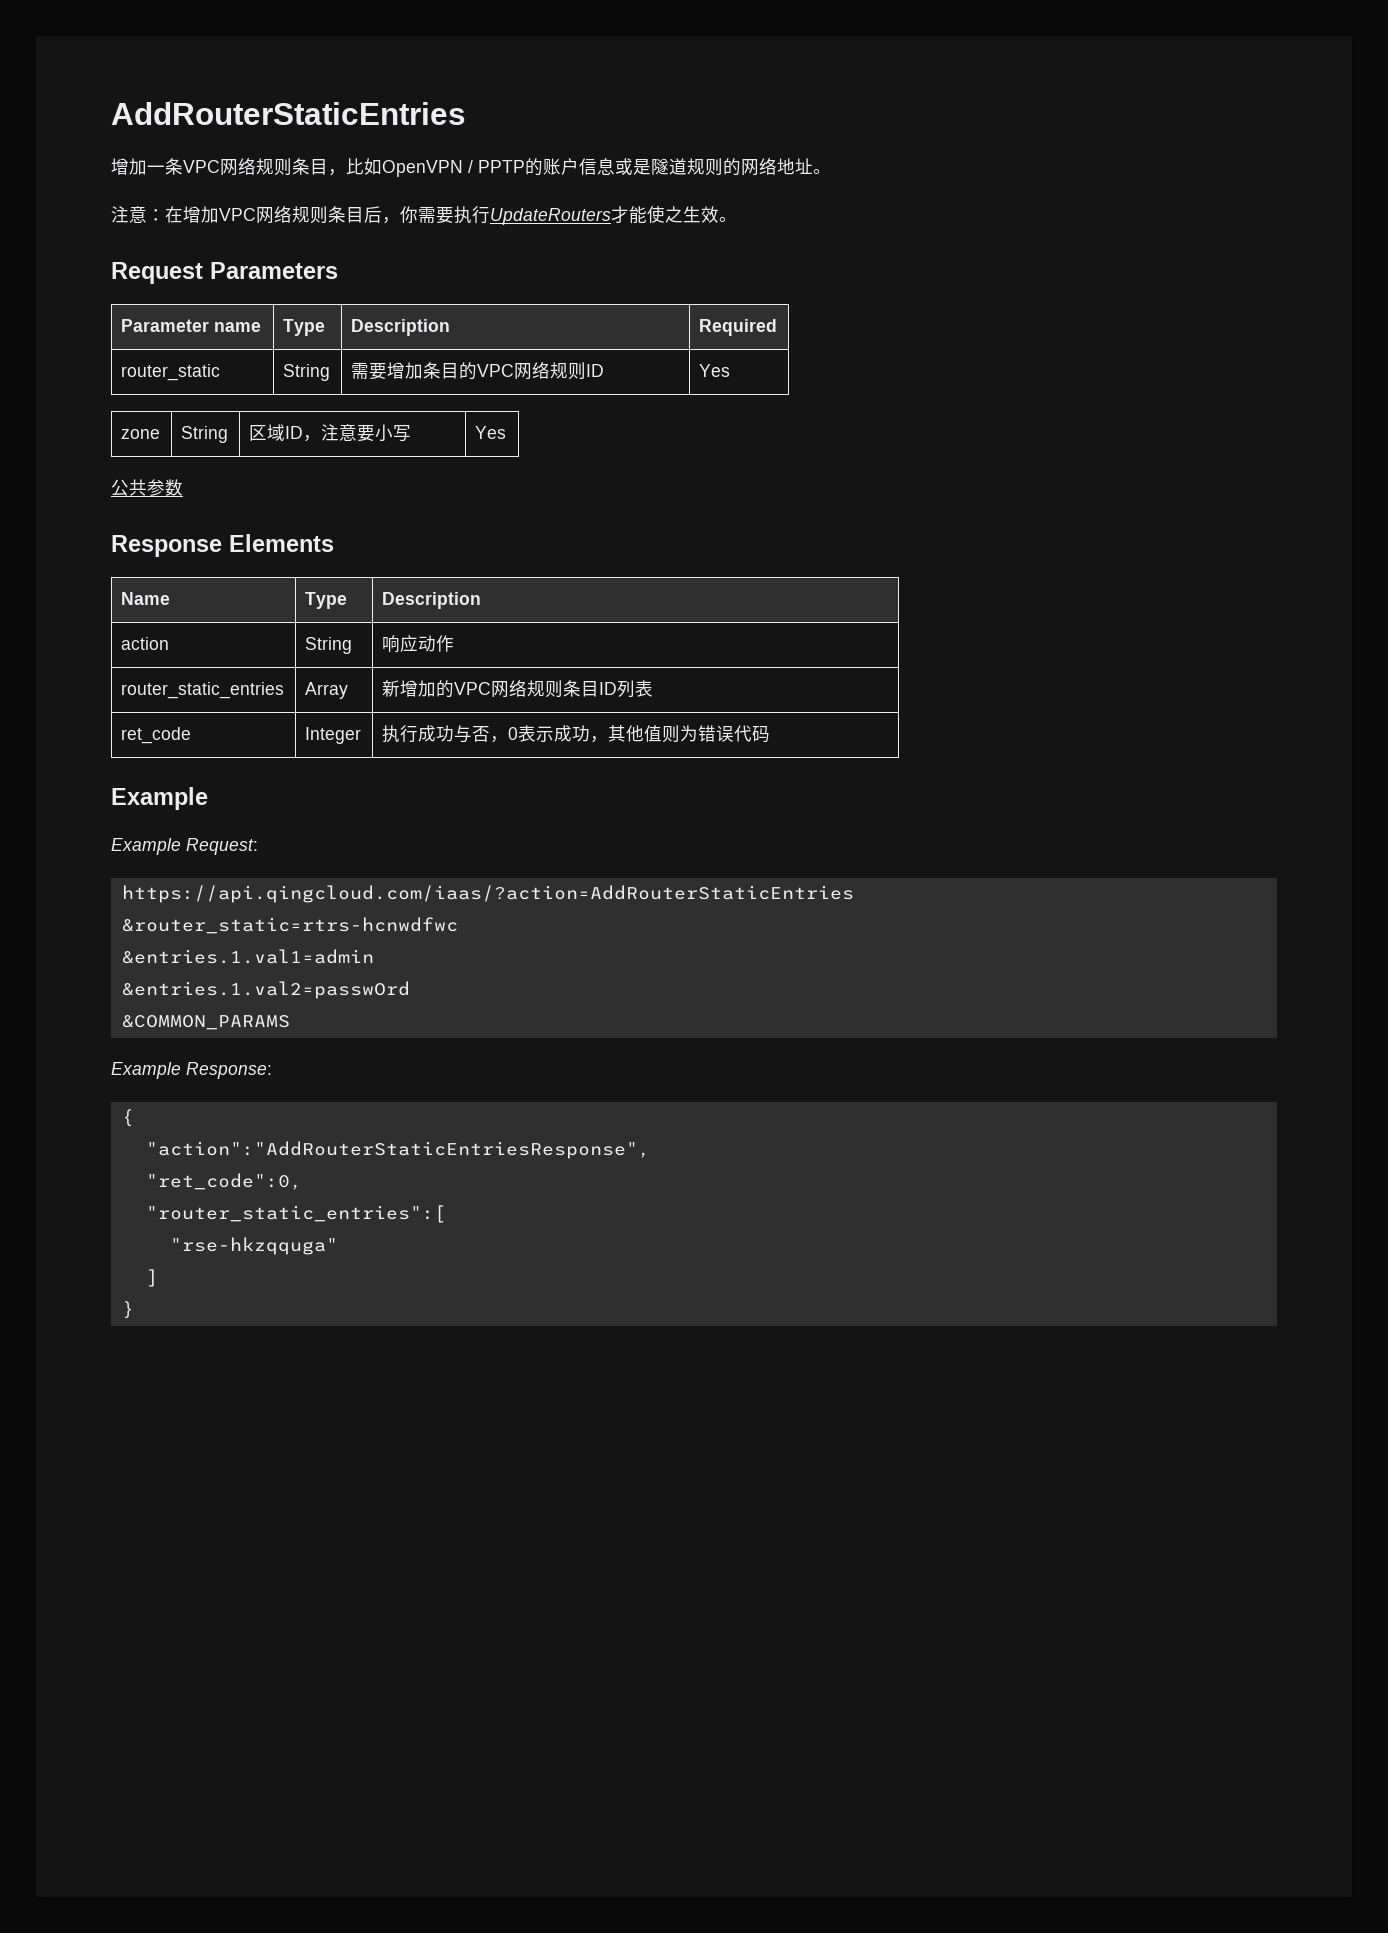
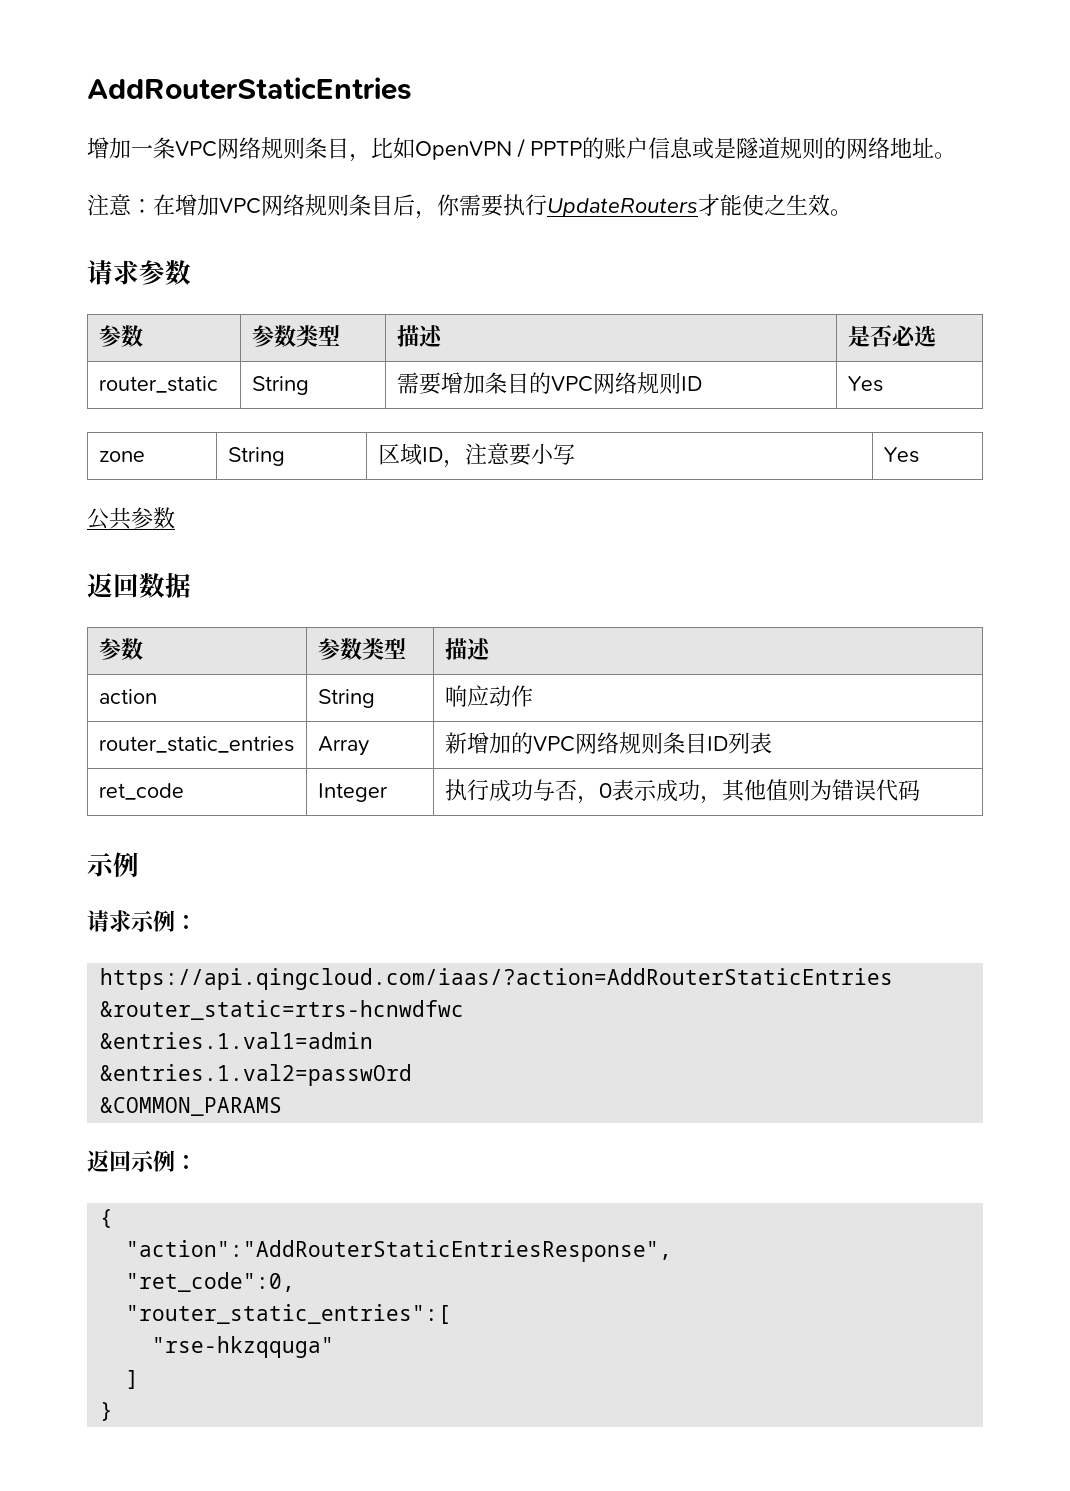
- Request Parameters
- Parameter name | Type | Description | Required
+ 请求参数
+ 参数 | 参数类型 | 描述 | 是否必选
- Response Elements
- Name | Type | Description
+ 返回数据
+ 参数 | 参数类型 | 描述
  ret_code | Integer | 执行成功与否，0表示成功，其他值则为错误代码
- Example
- Example Request:
+ 示例
+ 请求示例：
- Example Response:
+ 返回示例：

